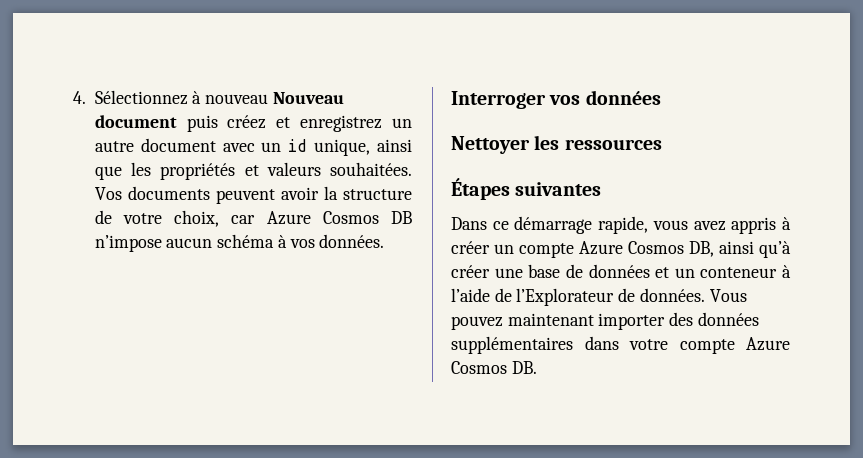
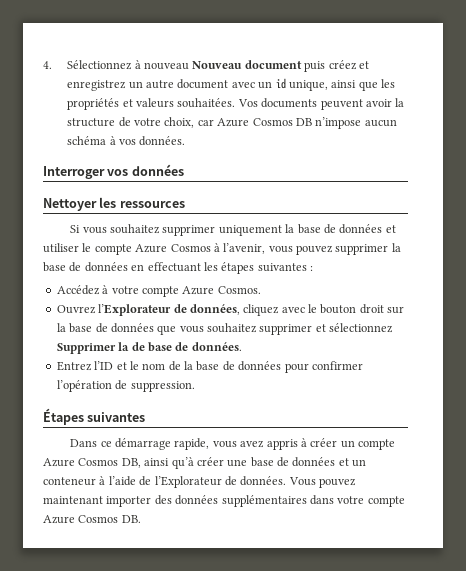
+ Si vous souhaitez supprimer uniquement la base de données et utiliser le compte Azure Cosmos à l’avenir, vous pouvez supprimer la base de données en effectuant les étapes suivantes :
+ Accédez à votre compte Azure Cosmos.
+ Ouvrez l’Explorateur de données, cliquez avec le bouton droit sur la base de données que vous souhaitez supprimer et sélectionnez Supprimer la de base de données.
+ Entrez l’ID et le nom de la base de données pour confirmer l’opération de suppression.

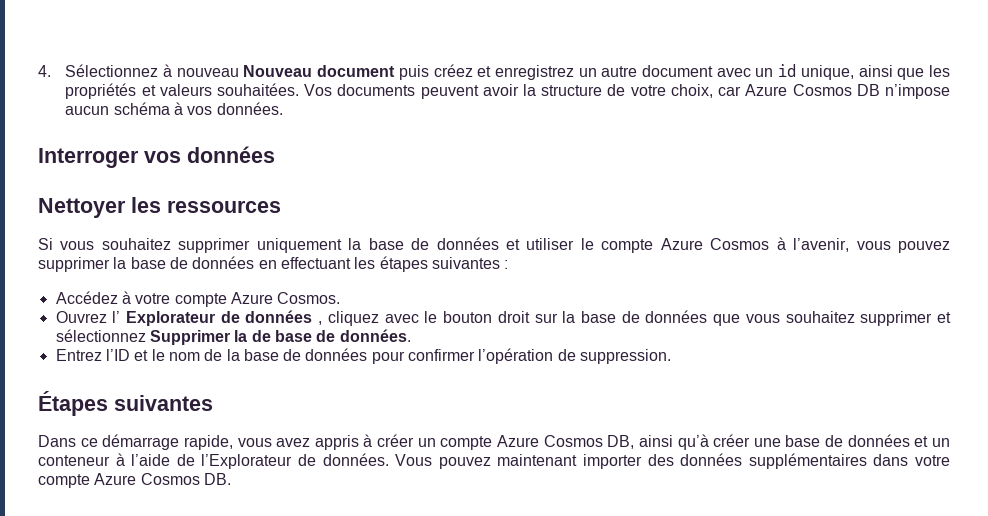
- Ouvrez l’Explorateur de données, cliquez avec le bouton droit sur la base de données que vous souhaitez supprimer et sélectionnez Supprimer la de base de données.
+ Ouvrez l’ Explorateur de données , cliquez avec le bouton droit sur la base de données que vous souhaitez supprimer et sélectionnez Supprimer la de base de données.

